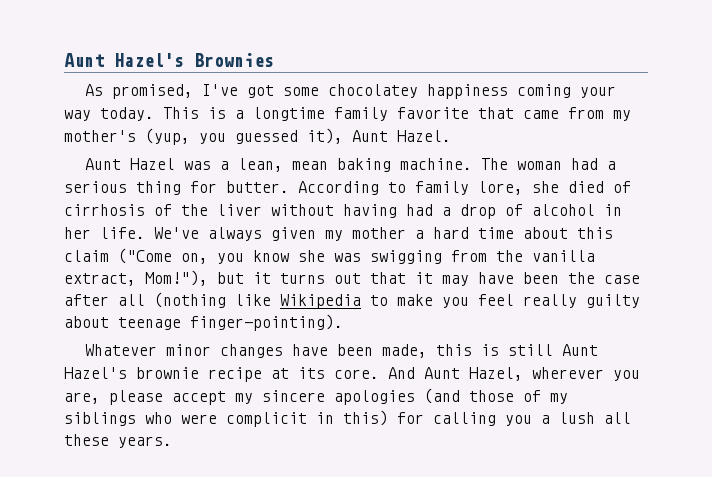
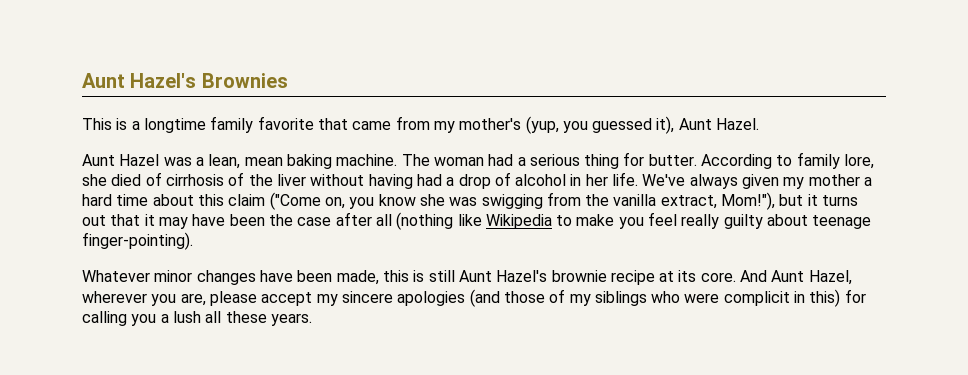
- As promised, I've got some chocolatey happiness coming your way today.

